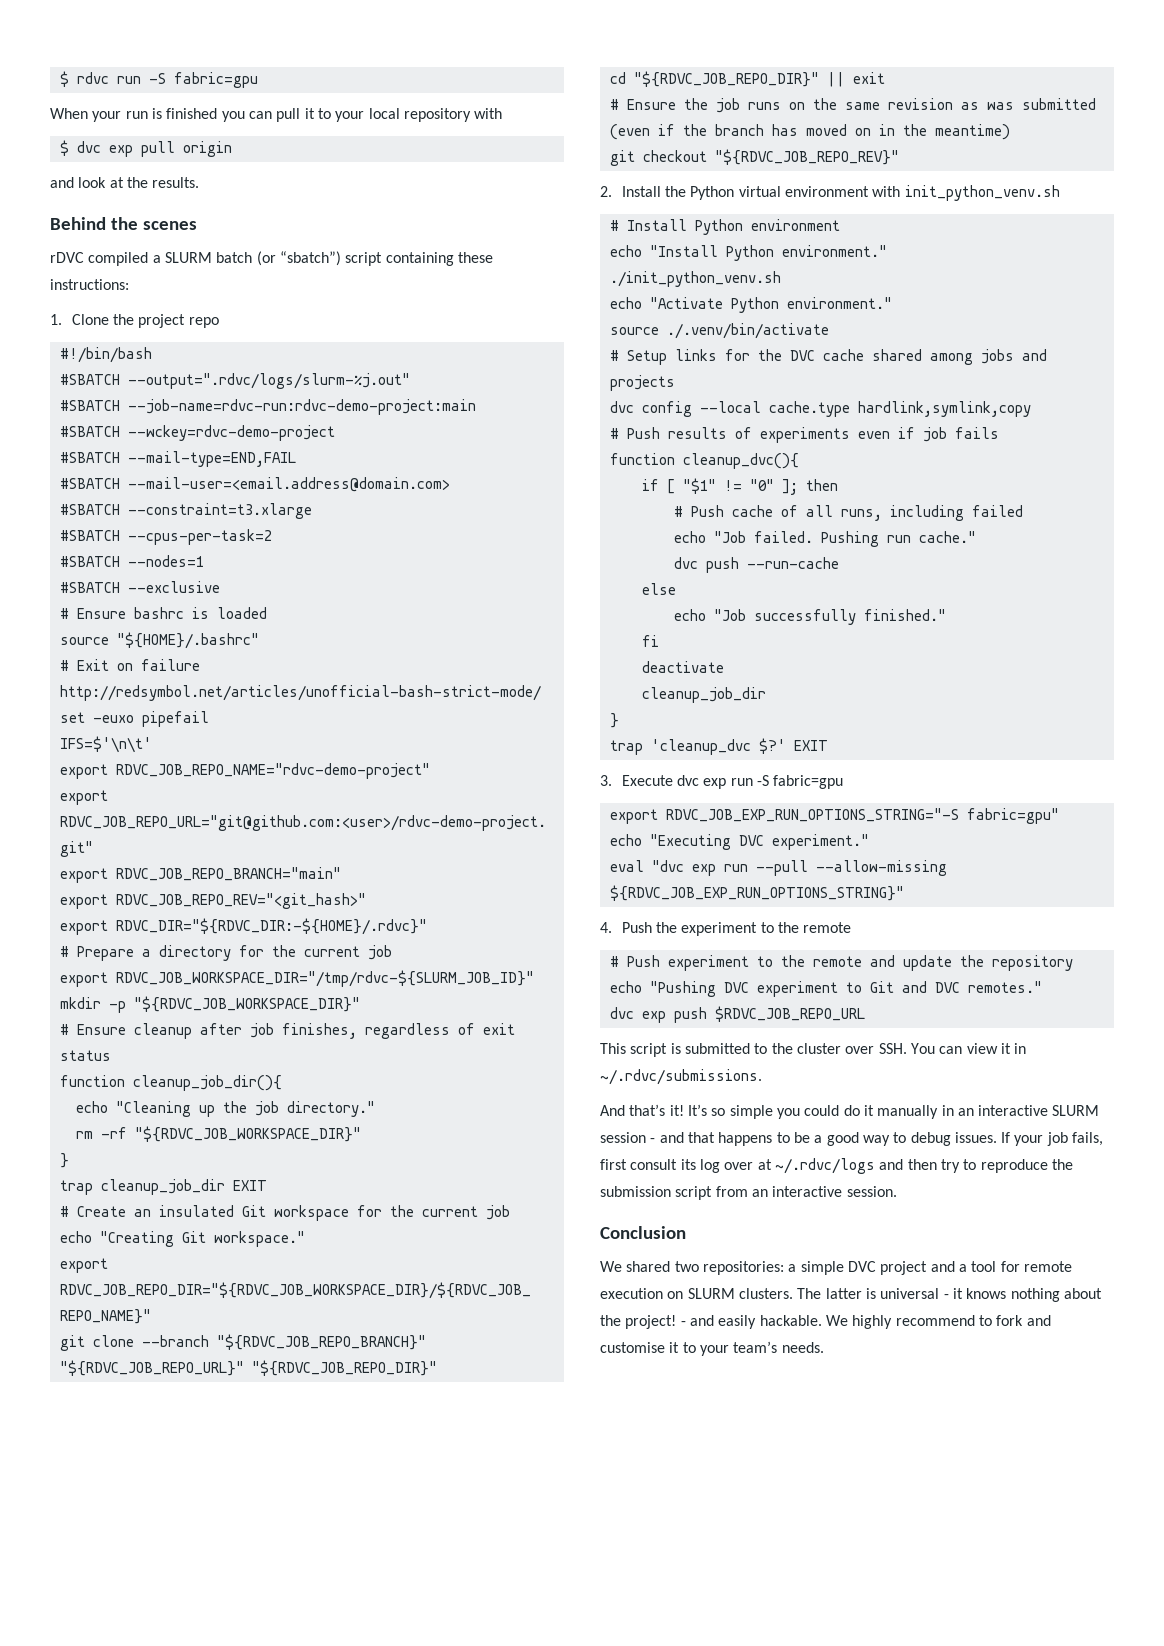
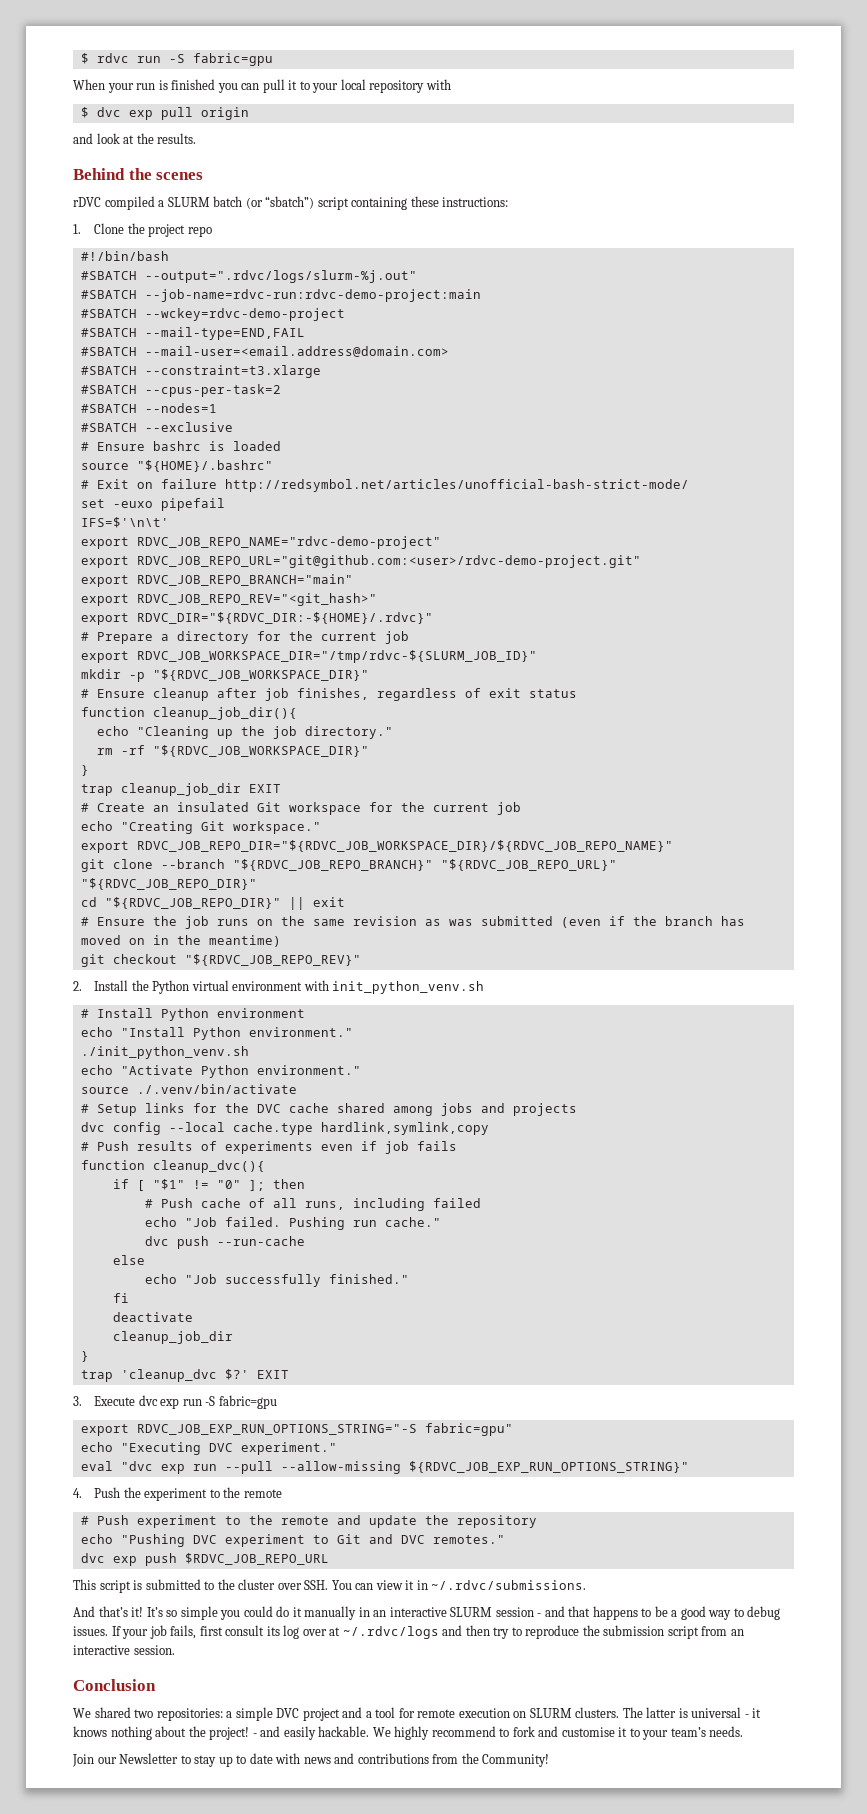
+ Join our Newsletter to stay up to date with news and contributions from the Community!

